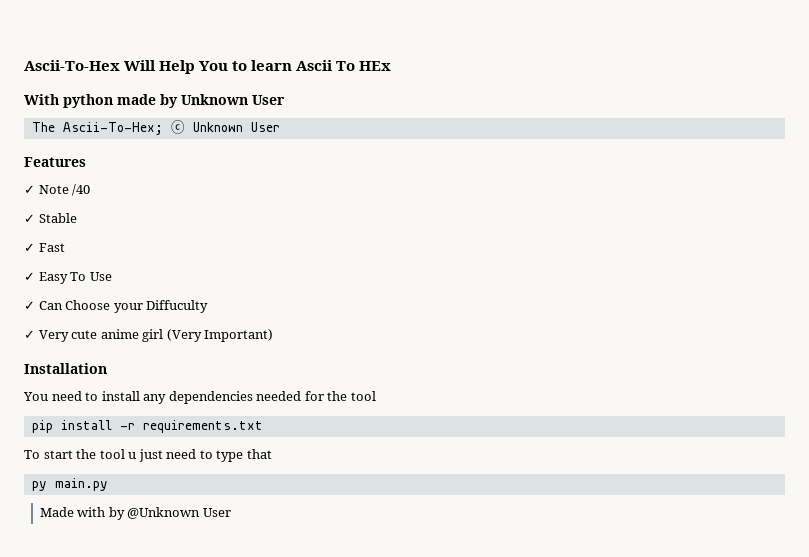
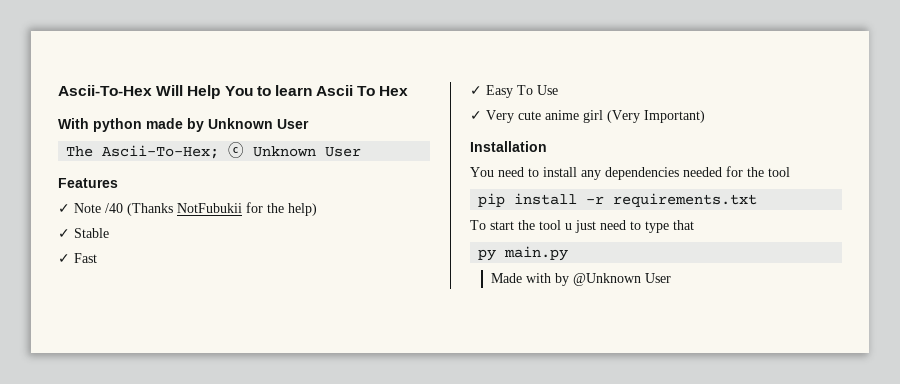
- Ascii-To-Hex Will Help You to learn Ascii To HEx
+ Ascii-To-Hex Will Help You to learn Ascii To Hex
- ✓ Note /40
+ ✓ Note /40 (Thanks NotFubukii for the help)
- ✓ Can Choose your Diffuculty

